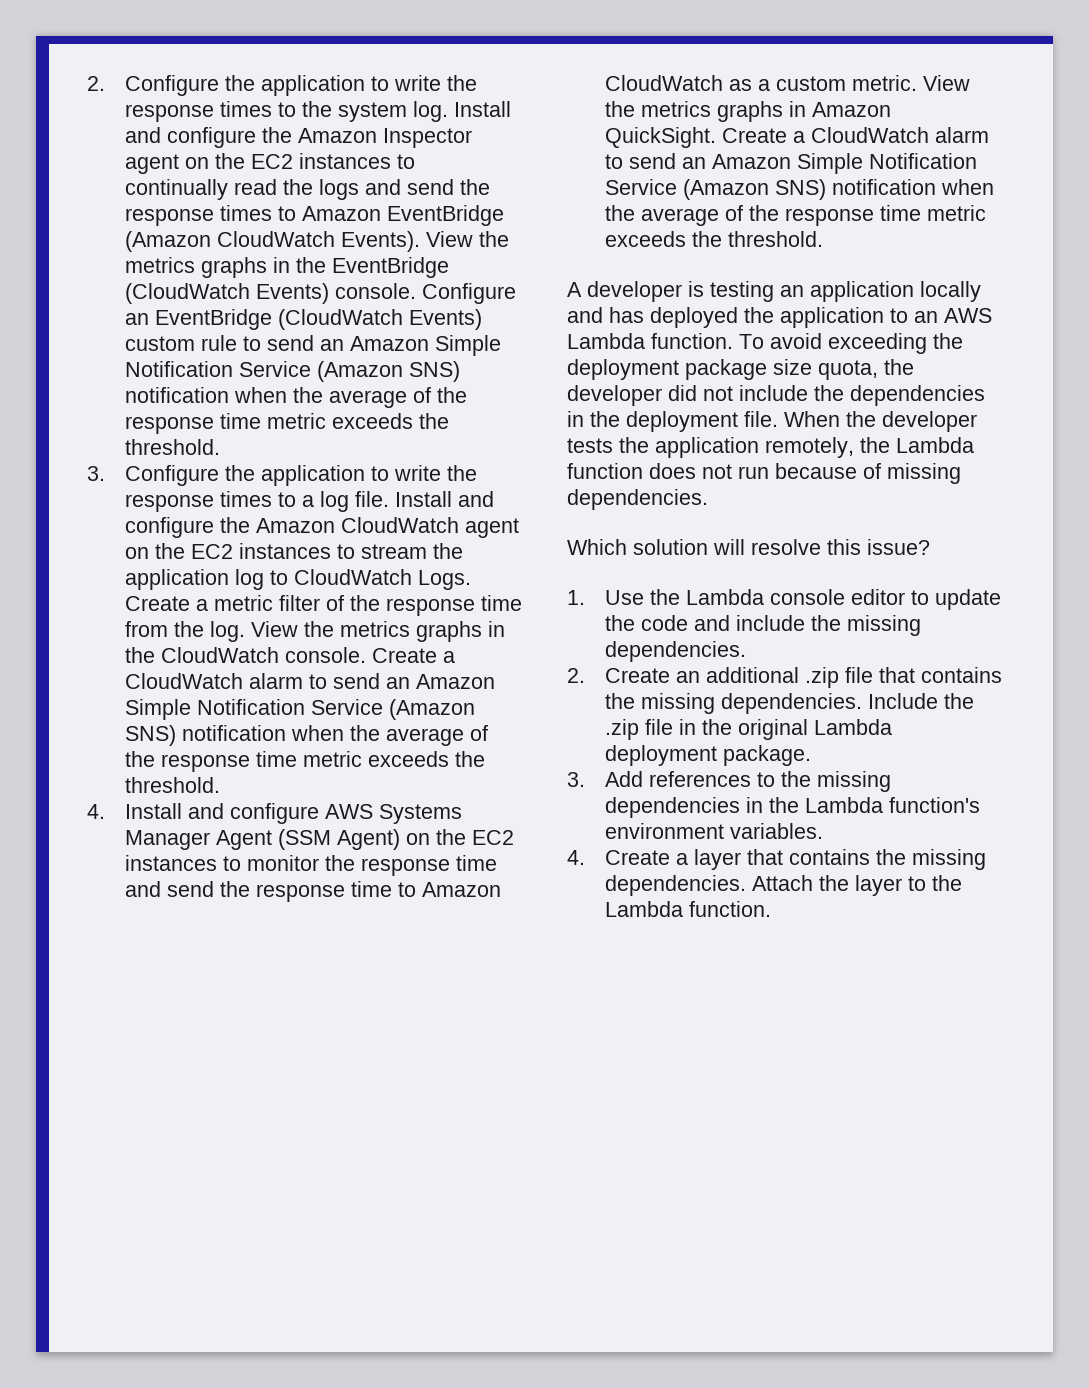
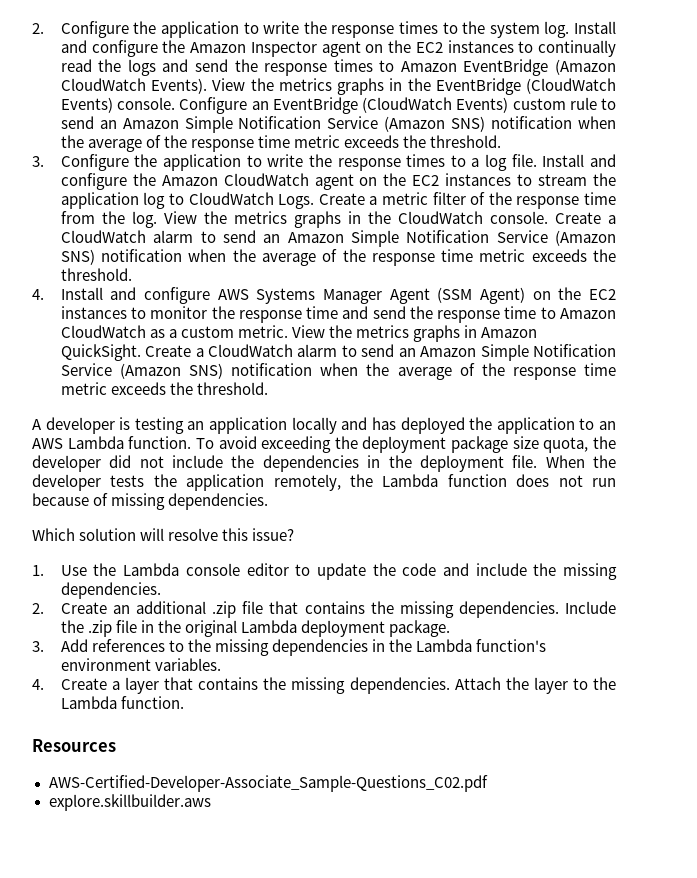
+ Resources
+ AWS-Certified-Developer-Associate_Sample-Questions_C02.pdf
+ explore.skillbuilder.aws

